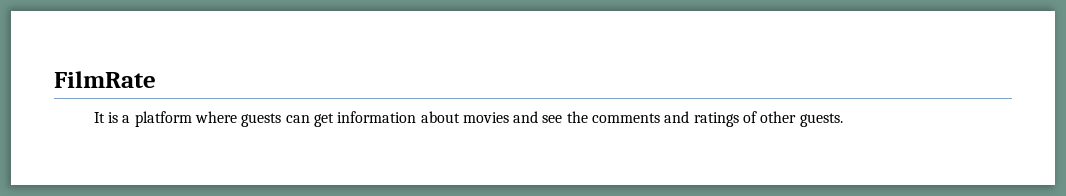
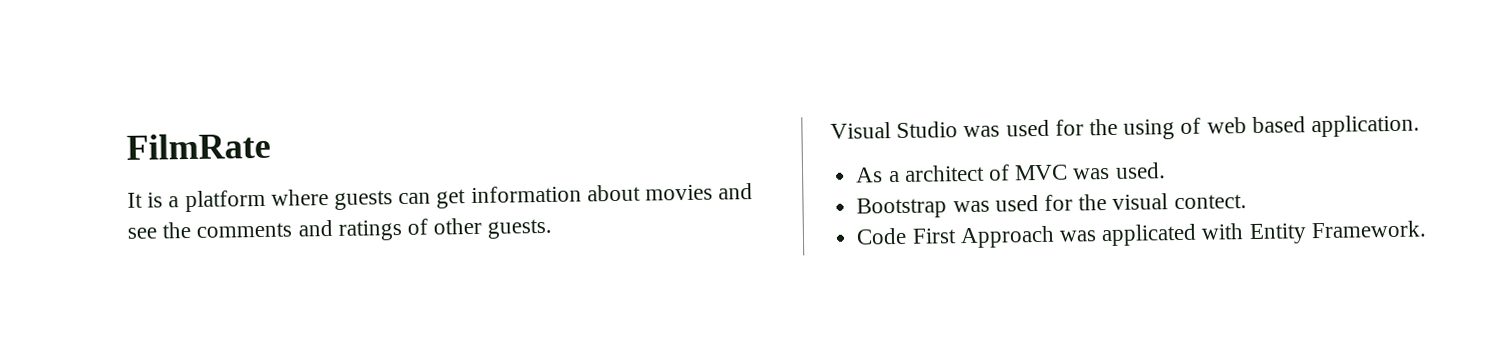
+ Visual Studio was used for the using of web based application.
+ As a architect of MVC was used.
+ Bootstrap was used for the visual contect.
+ Code First Approach was applicated with Entity Framework.

